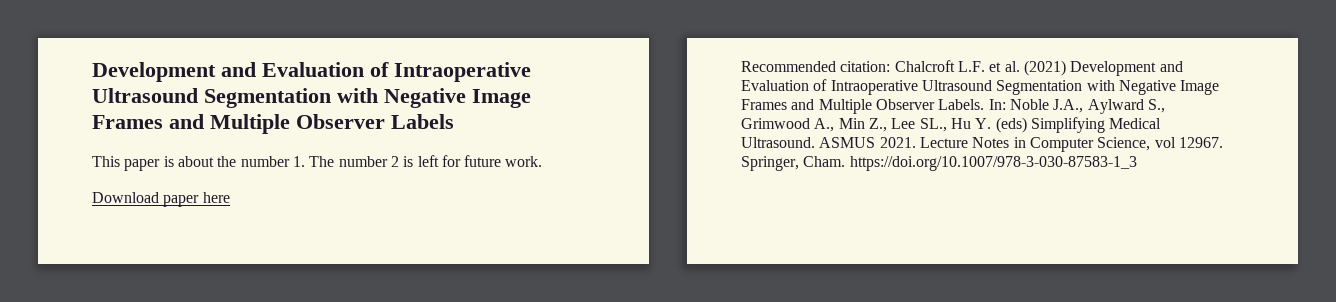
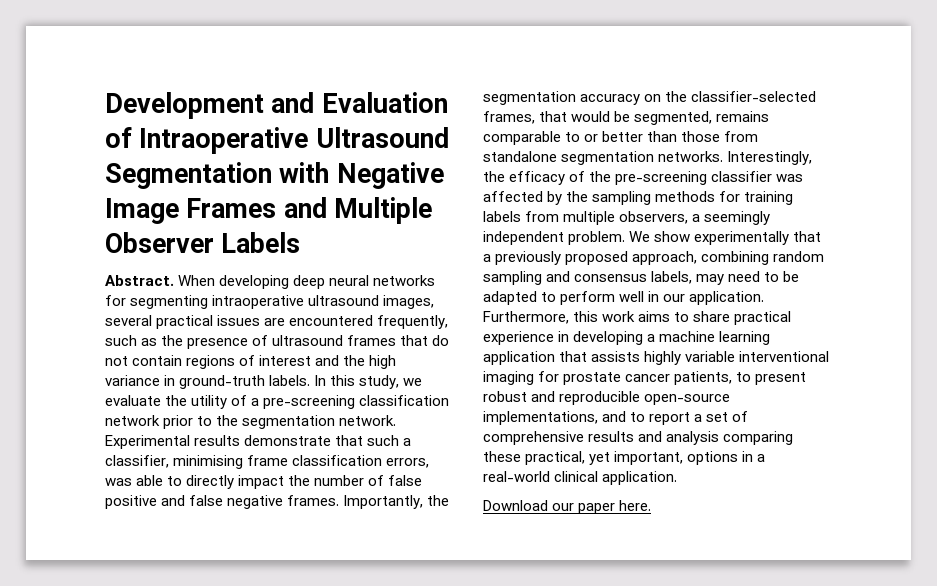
- This paper is about the number 1. The number 2 is left for future work.
- Download paper here
- Recommended citation: Chalcroft L.F. et al. (2021) Development and Evaluation of Intraoperative Ultrasound Segmentation with Negative Image Frames and Multiple Observer Labels. In: Noble J.A., Aylward S., Grimwood A., Min Z., Lee SL., Hu Y. (eds) Simplifying Medical Ultrasound. ASMUS 2021. Lecture Notes in Computer Science, vol 12967. Springer, Cham. https://doi.org/10.1007/978-3-030-87583-1_3
+ Abstract. When developing deep neural networks for segmenting intraoperative ultrasound images, several practical issues are encountered frequently, such as the presence of ultrasound frames that do not contain regions of interest and the high variance in ground-truth labels. In this study, we evaluate the utility of a pre-screening classification network prior to the segmentation network. Experimental results demonstrate that such a classifier, minimising frame classification errors, was able to directly impact the number of false positive and false negative frames. Importantly, the segmentation accuracy on the classifier-selected frames, that would be segmented, remains comparable to or better than those from standalone segmentation networks. Interestingly, the efficacy of the pre-screening classifier was affected by the sampling methods for training labels from multiple observers, a seemingly independent problem. We show experimentally that a previously proposed approach, combining random sampling and consensus labels, may need to be adapted to perform well in our application. Furthermore, this work aims to share practical experience in developing a machine learning application that assists highly variable interventional imaging for prostate cancer patients, to present robust and reproducible open-source implementations, and to report a set of comprehensive results and analysis comparing these practical, yet important, options in a real-world clinical application.
+ Download our paper here.

